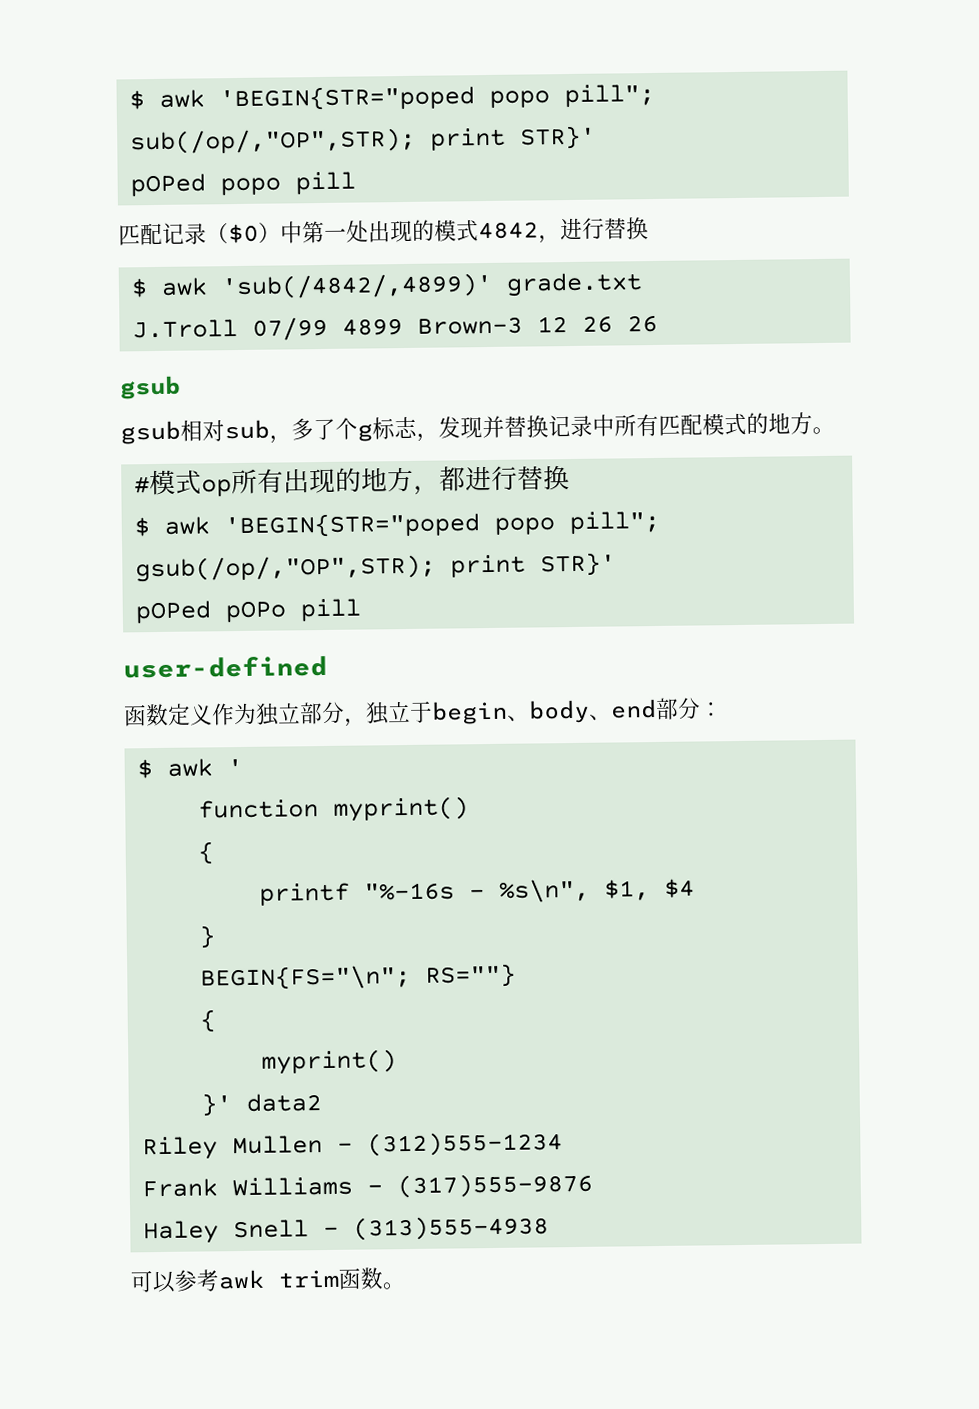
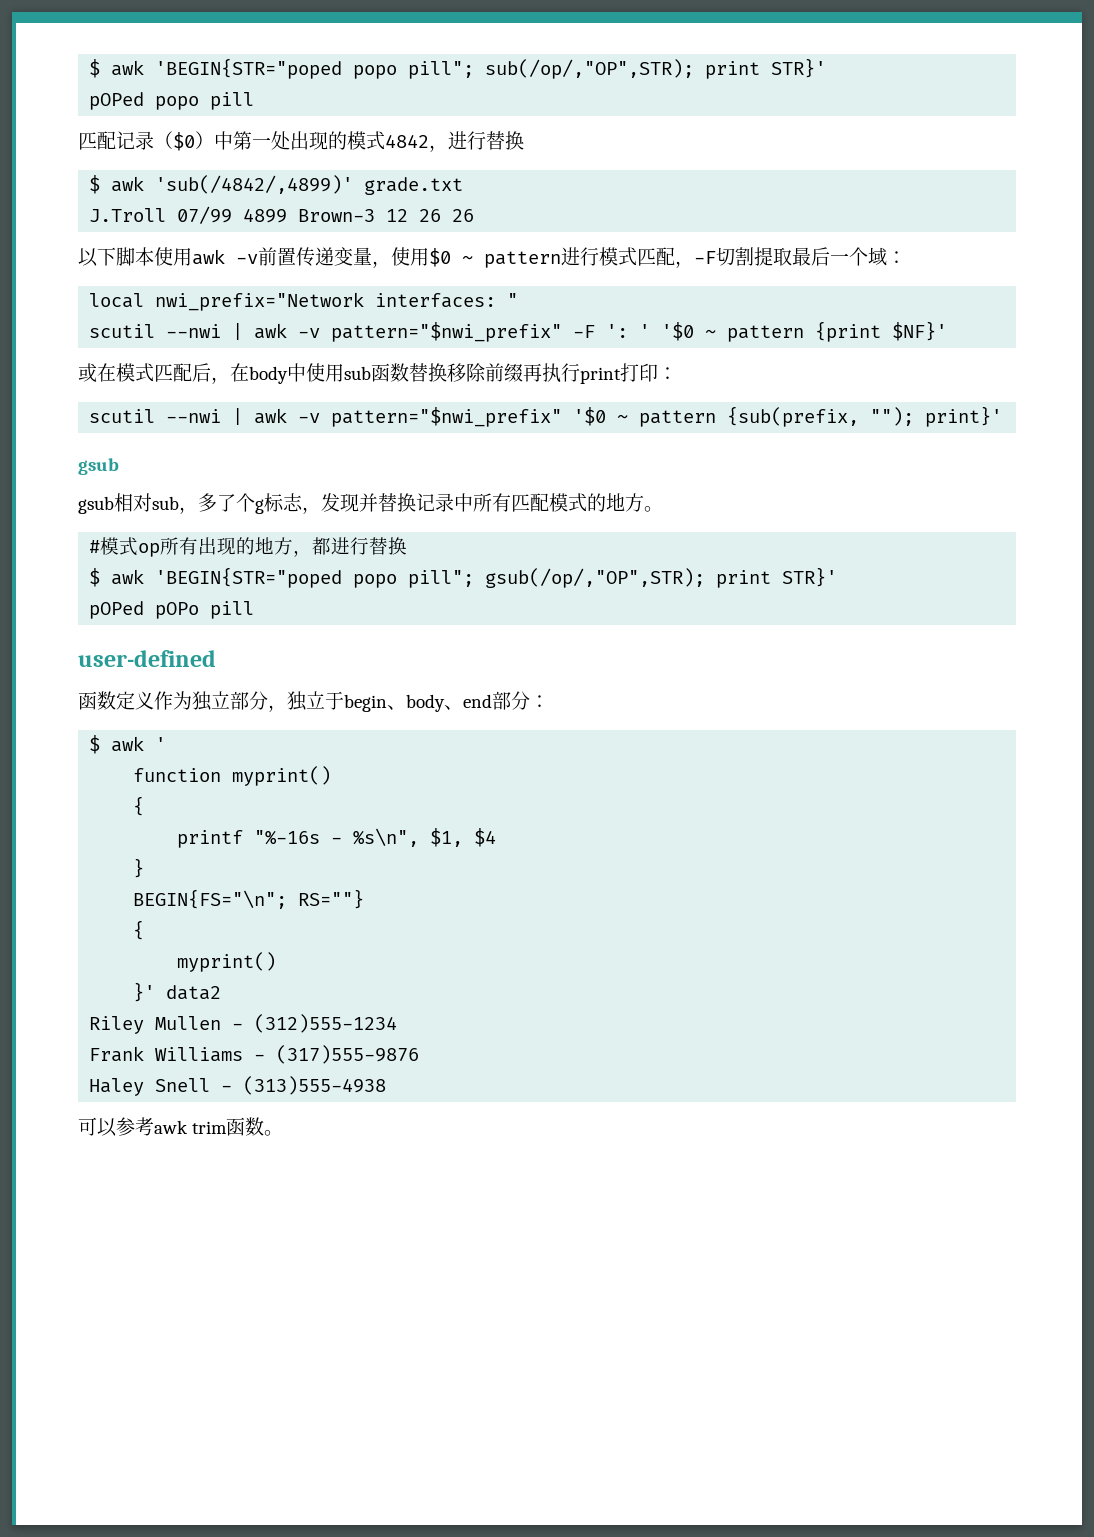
+ 以下脚本使用awk -v前置传递变量，使用$0 ~ pattern进行模式匹配，-F切割提取最后一个域：
+ local nwi_prefix="Network interfaces: "
+ scutil --nwi | awk -v pattern="$nwi_prefix" -F ': ' '$0 ~ pattern {print $NF}'
+ 或在模式匹配后，在body中使用sub函数替换移除前缀再执行print打印：
+ scutil --nwi | awk -v pattern="$nwi_prefix" '$0 ~ pattern {sub(prefix, ""); print}'

